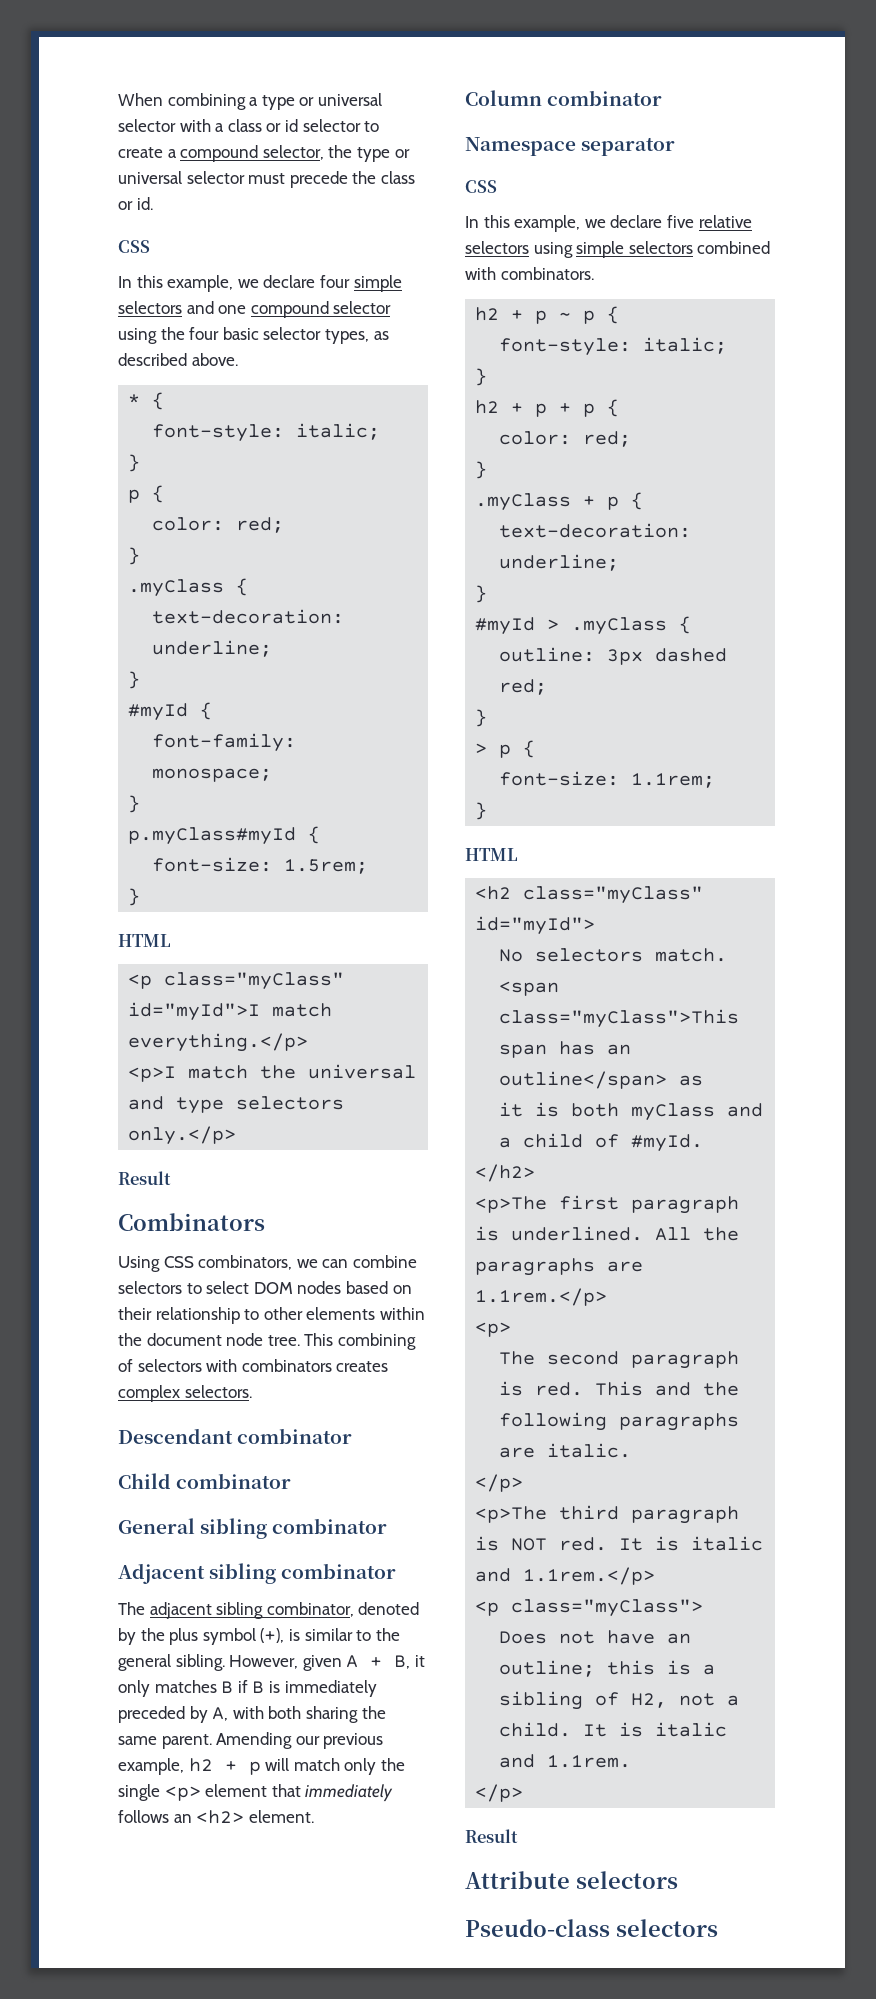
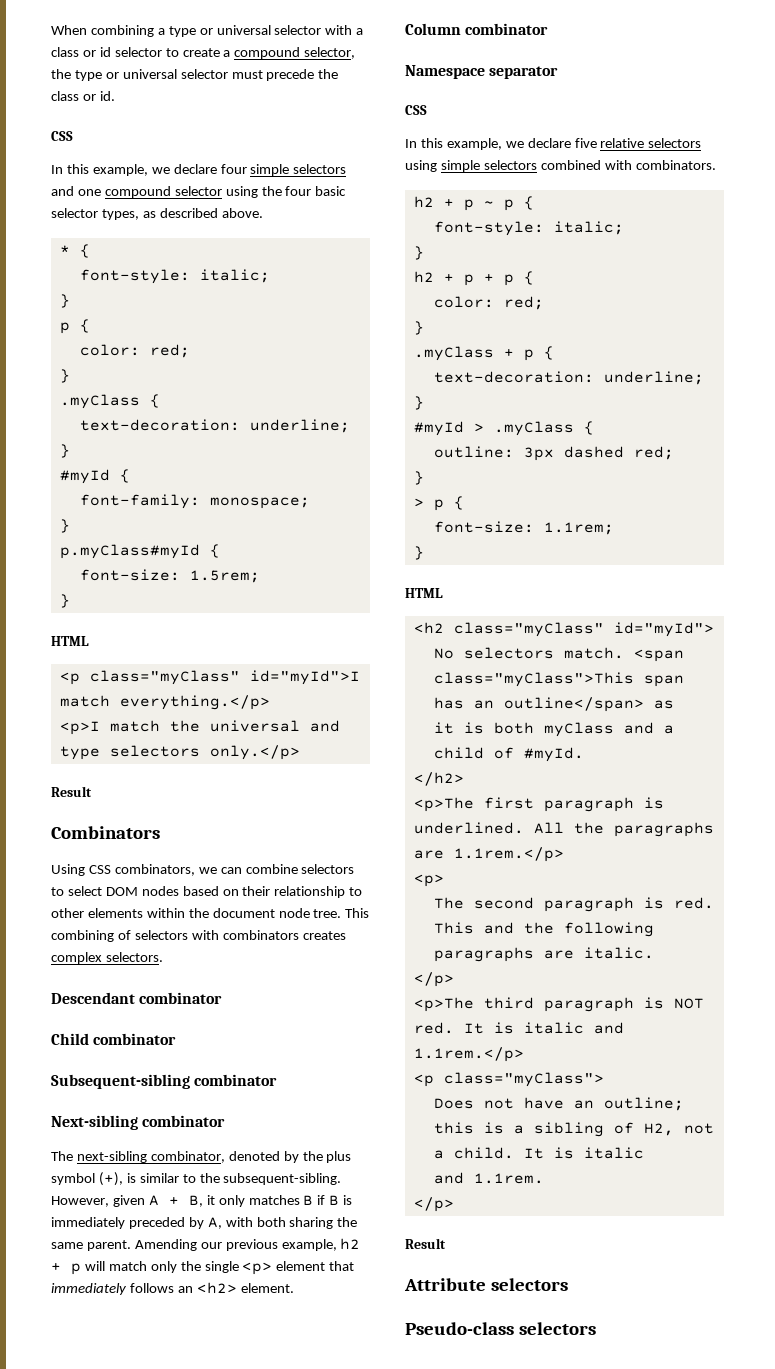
- General sibling combinator
- Adjacent sibling combinator
+ Subsequent-sibling combinator
+ Next-sibling combinator
- The adjacent sibling combinator, denoted by the plus symbol (+), is similar to the general sibling.
+ The next-sibling combinator, denoted by the plus symbol (+), is similar to the subsequent-sibling.

